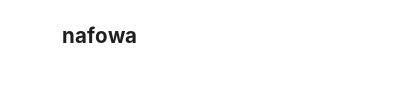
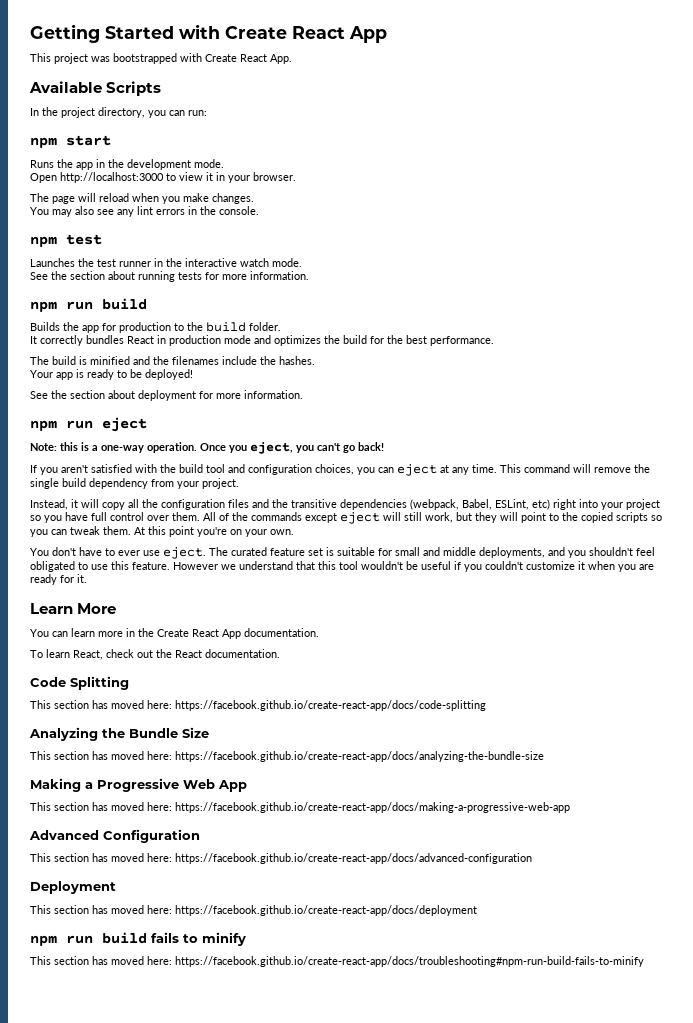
- nafowa
+ Getting Started with Create React App
+ This project was bootstrapped with Create React App.
+ Available Scripts
+ In the project directory, you can run:
+ npm start
+ Runs the app in the development mode.
+ Open http://localhost:3000 to view it in your browser.
+ The page will reload when you make changes.
+ You may also see any lint errors in the console.
+ npm test
+ Launches the test runner in the interactive watch mode.
+ See the section about running tests for more information.
+ npm run build
+ Builds the app for production to the build folder.
+ It correctly bundles React in production mode and optimizes the build for the best performance.
+ The build is minified and the filenames include the hashes.
+ Your app is ready to be deployed!
+ See the section about deployment for more information.
+ npm run eject
+ Note: this is a one-way operation. Once you eject, you can't go back!
+ If you aren't satisfied with the build tool and configuration choices, you can eject at any time. This command will remove the single build dependency from your project.
+ Instead, it will copy all the configuration files and the transitive dependencies (webpack, Babel, ESLint, etc) right into your project so you have full control over them. All of the commands except eject will still work, but they will point to the copied scripts so you can tweak them. At this point you're on your own.
+ You don't have to ever use eject. The curated feature set is suitable for small and middle deployments, and you shouldn't feel obligated to use this feature. However we understand that this tool wouldn't be useful if you couldn't customize it when you are ready for it.
+ Learn More
+ You can learn more in the Create React App documentation.
+ To learn React, check out the React documentation.
+ Code Splitting
+ This section has moved here: https://facebook.github.io/create-react-app/docs/code-splitting
+ Analyzing the Bundle Size
+ This section has moved here: https://facebook.github.io/create-react-app/docs/analyzing-the-bundle-size
+ Making a Progressive Web App
+ This section has moved here: https://facebook.github.io/create-react-app/docs/making-a-progressive-web-app
+ Advanced Configuration
+ This section has moved here: https://facebook.github.io/create-react-app/docs/advanced-configuration
+ Deployment
+ This section has moved here: https://facebook.github.io/create-react-app/docs/deployment
+ npm run build fails to minify
+ This section has moved here: https://facebook.github.io/create-react-app/docs/troubleshooting#npm-run-build-fails-to-minify

